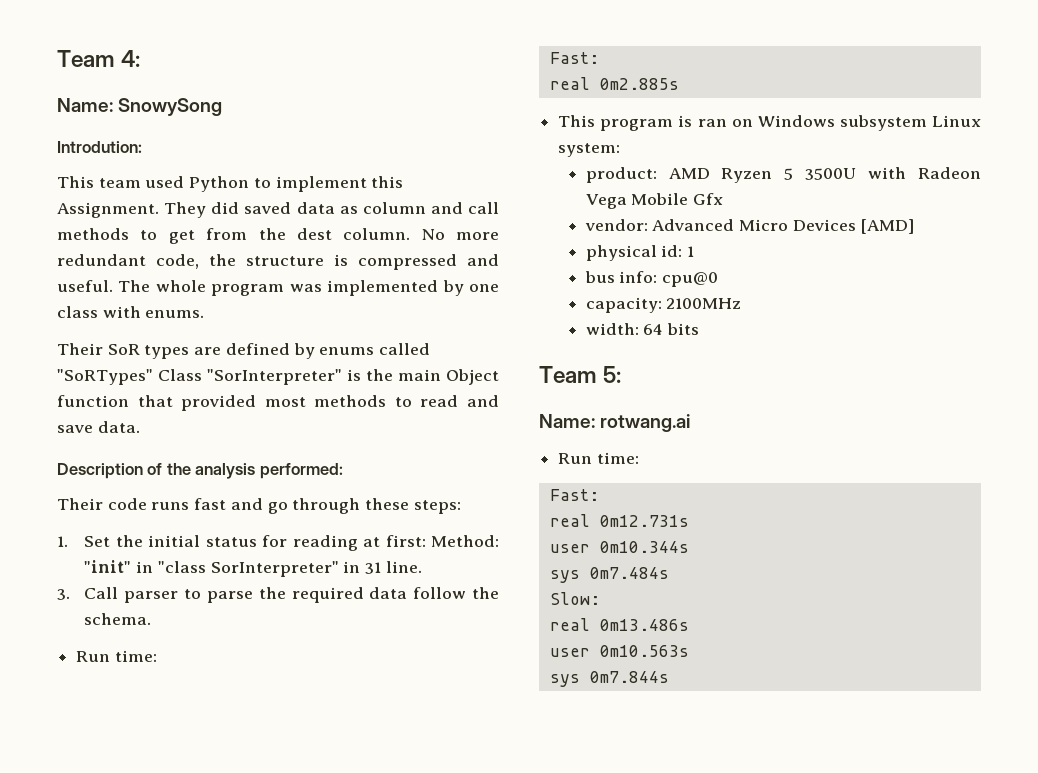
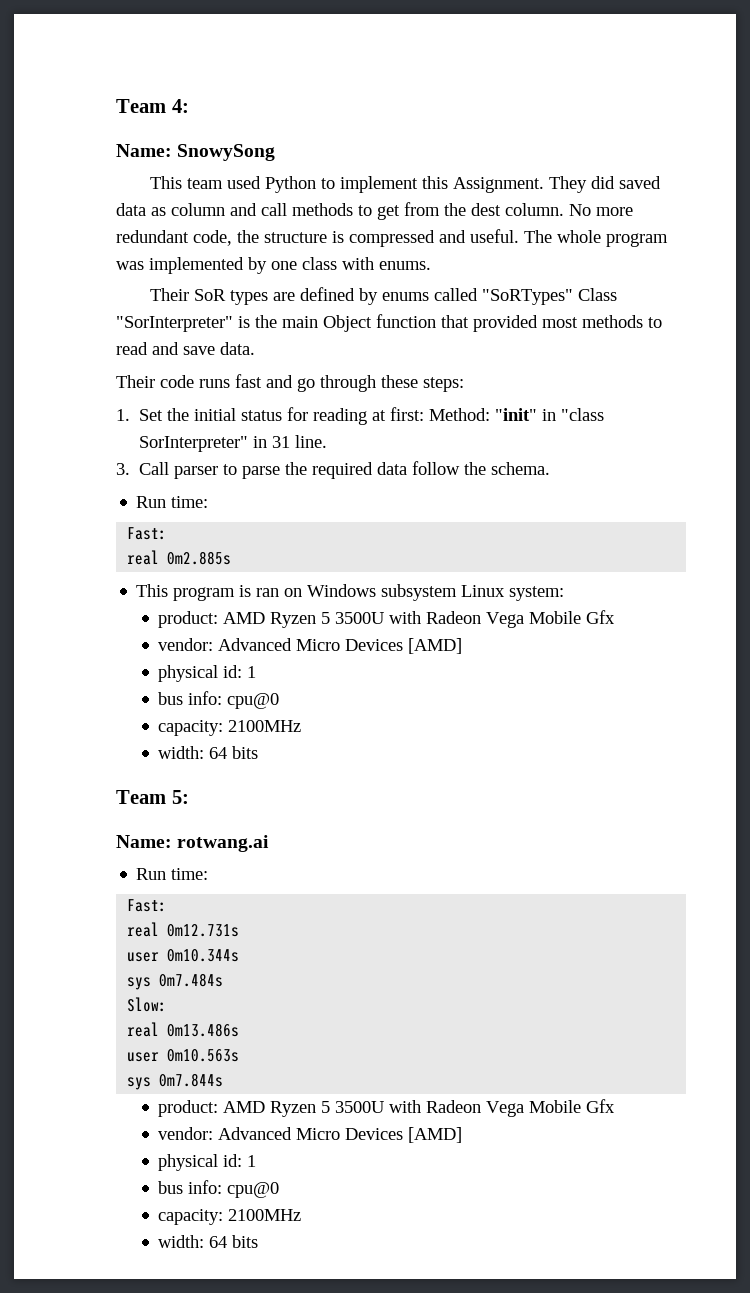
- Introdution:
- Description of the analysis performed:
  sys 0m7.844s
+ product: AMD Ryzen 5 3500U with Radeon Vega Mobile Gfx
+ vendor: Advanced Micro Devices [AMD]
+ physical id: 1
+ bus info: cpu@0
+ capacity: 2100MHz
+ width: 64 bits

